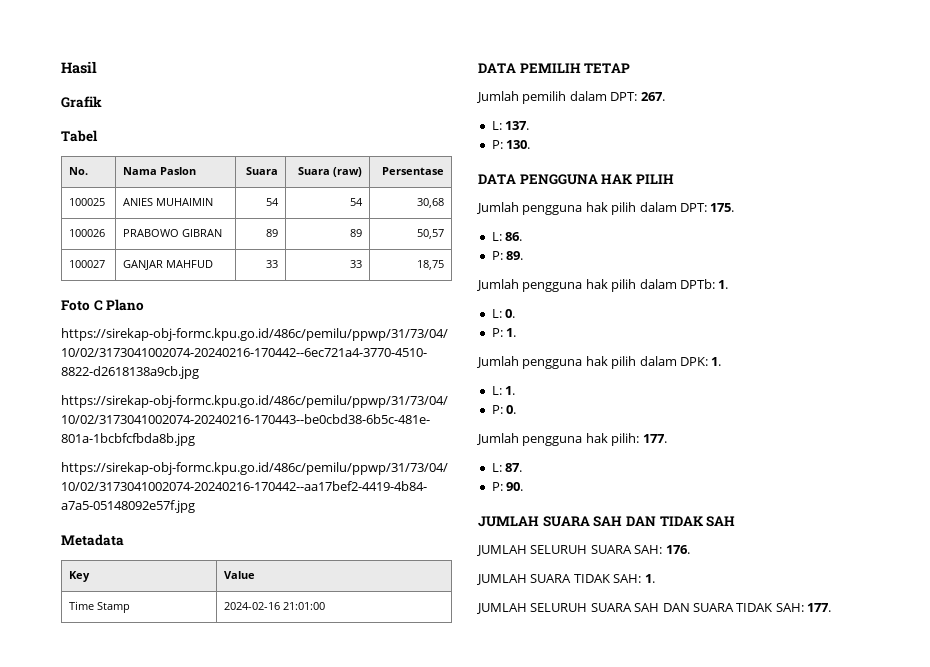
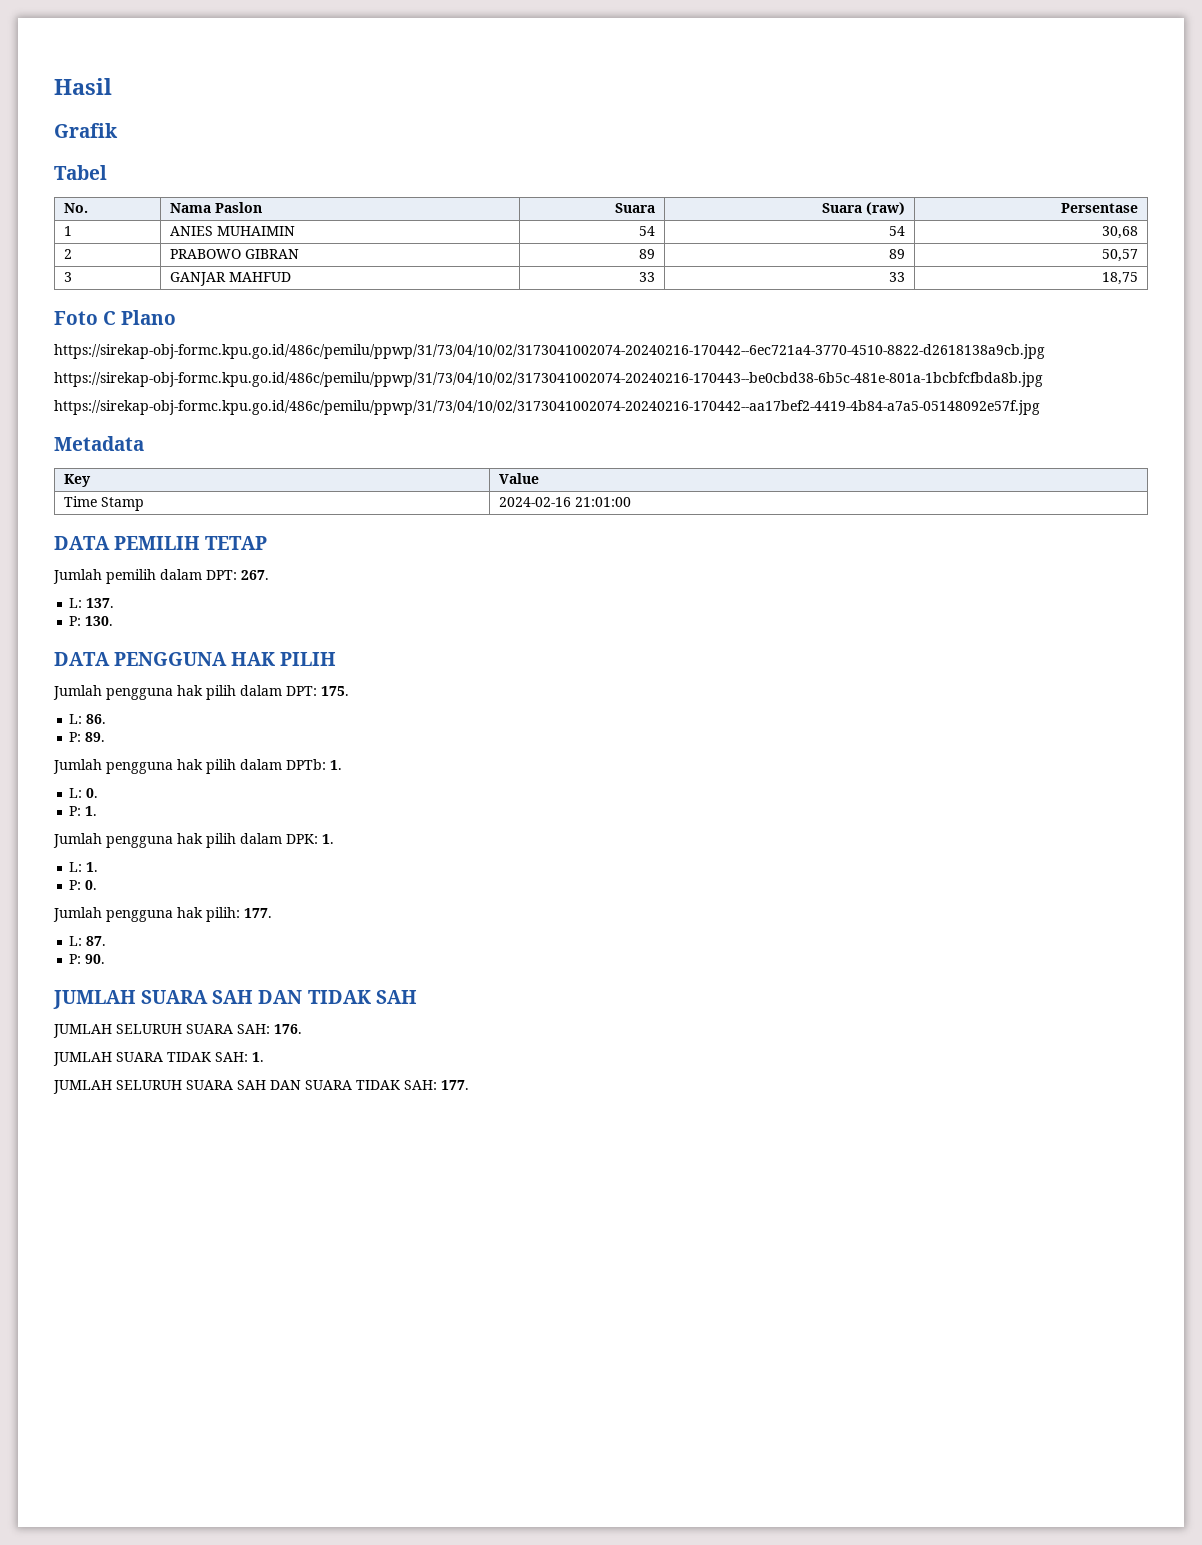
- 100025 | ANIES MUHAIMIN | 54 | 54 | 30,68
+ 1 | ANIES MUHAIMIN | 54 | 54 | 30,68
- 100026 | PRABOWO GIBRAN | 89 | 89 | 50,57
+ 2 | PRABOWO GIBRAN | 89 | 89 | 50,57
- 100027 | GANJAR MAHFUD | 33 | 33 | 18,75
+ 3 | GANJAR MAHFUD | 33 | 33 | 18,75

